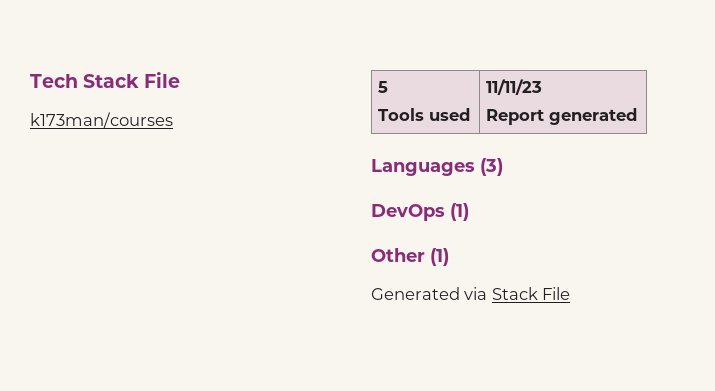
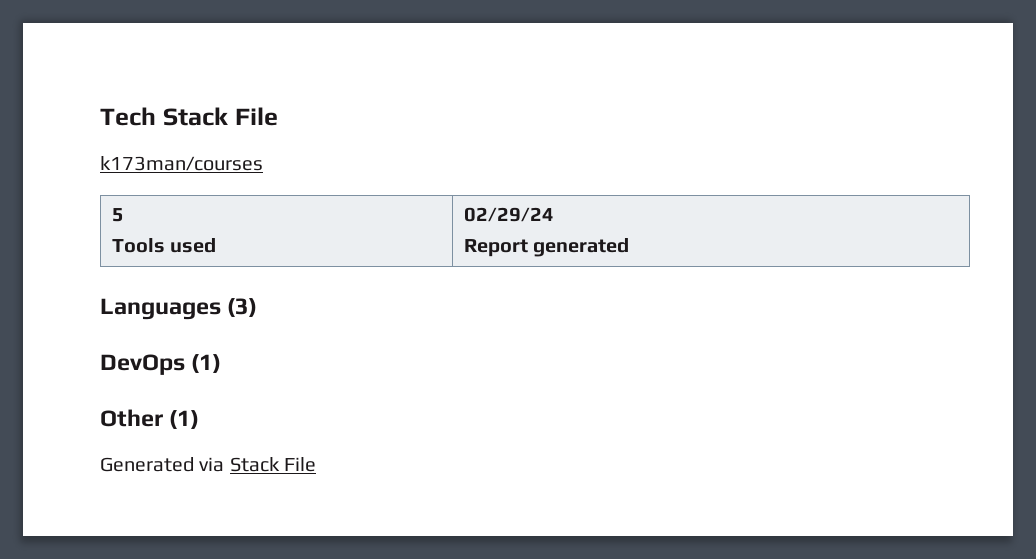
  5
- Tools used | 11/11/23
+ Tools used | 02/29/24

